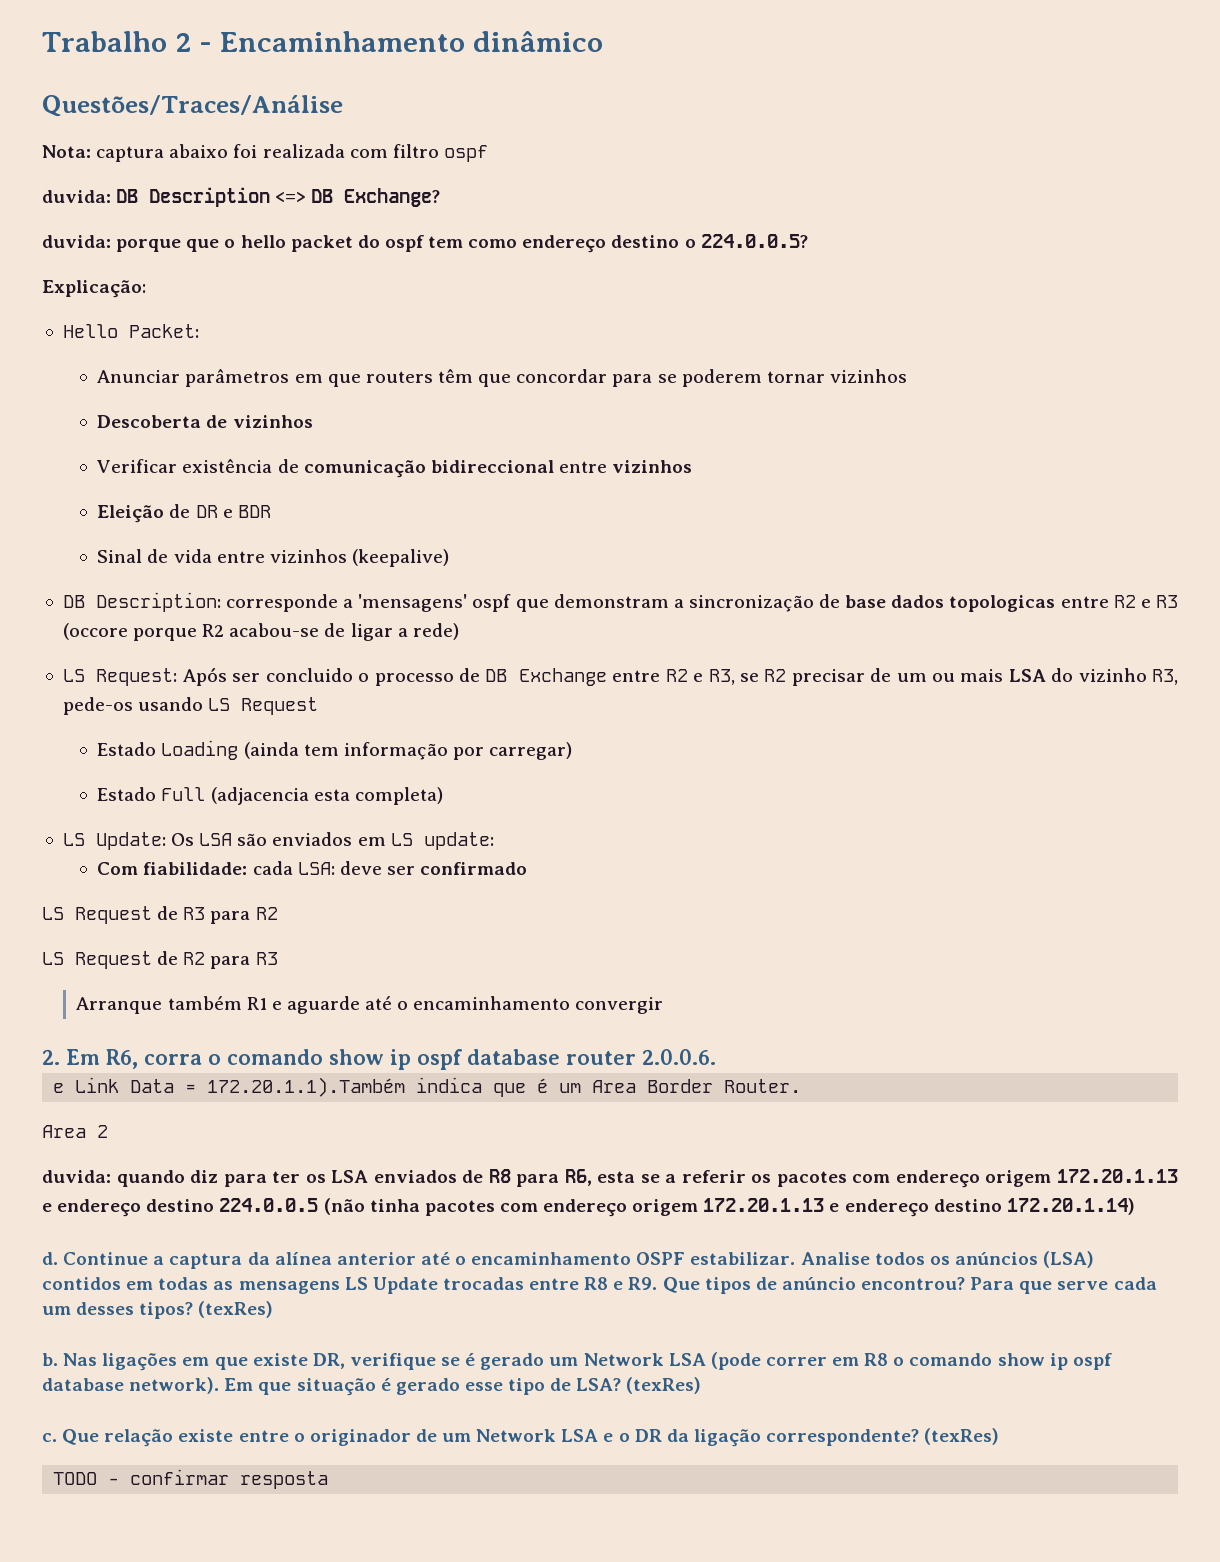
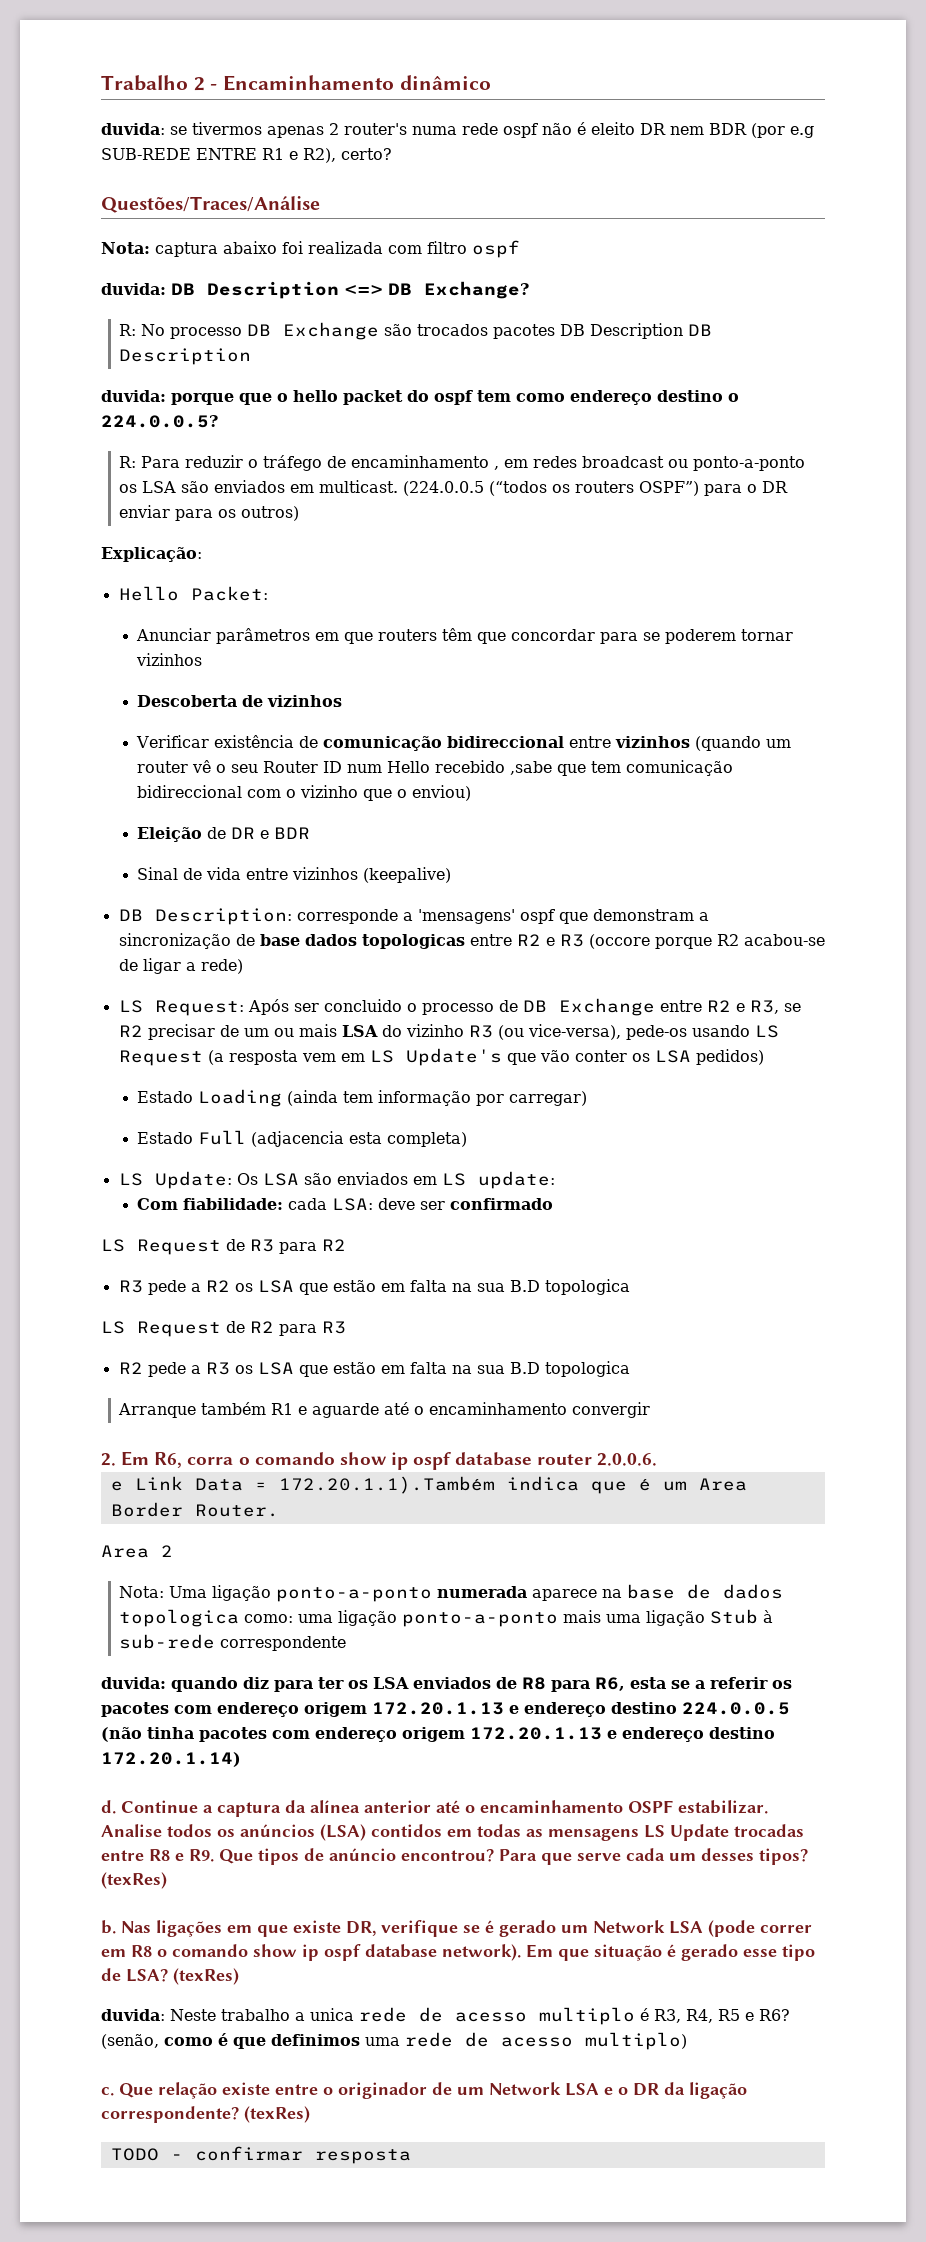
+ duvida: se tivermos apenas 2 router's numa rede ospf não é eleito DR nem BDR (por e.g SUB-REDE ENTRE R1 e R2), certo?
+ R: No processo DB Exchange são trocados pacotes DB Description DB Description
+ R: Para reduzir o tráfego de encaminhamento , em redes broadcast ou ponto-a-ponto os LSA são enviados em multicast. (224.0.0.5 (“todos os routers OSPF”) para o DR enviar para os outros)
- Verificar existência de comunicação bidireccional entre vizinhos
+ Verificar existência de comunicação bidireccional entre vizinhos (quando um router vê o seu Router ID num Hello recebido ,sabe que tem comunicação bidireccional com o vizinho que o enviou)
- LS Request: Após ser concluido o processo de DB Exchange entre R2 e R3, se R2 precisar de um ou mais LSA do vizinho R3, pede-os usando LS Request
+ LS Request: Após ser concluido o processo de DB Exchange entre R2 e R3, se R2 precisar de um ou mais LSA do vizinho R3 (ou vice-versa), pede-os usando LS Request (a resposta vem em LS Update's que vão conter os LSA pedidos)
+ R3 pede a R2 os LSA que estão em falta na sua B.D topologica
+ R2 pede a R3 os LSA que estão em falta na sua B.D topologica
+ Nota: Uma ligação ponto-a-ponto numerada aparece na base de dados topologica como: uma ligação ponto-a-ponto mais uma ligação Stub à sub-rede correspondente
+ duvida: Neste trabalho a unica rede de acesso multiplo é R3, R4, R5 e R6? (senão, como é que definimos uma rede de acesso multiplo)

